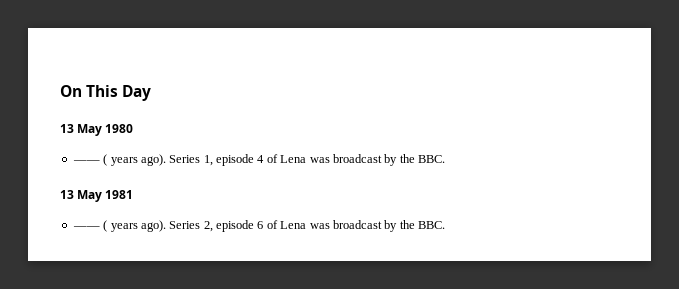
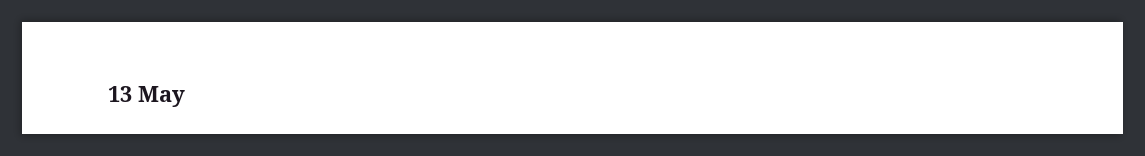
- On This Day
- 13 May 1980
- —— ( years ago). Series 1, episode 4 of Lena was broadcast by the BBC.
- 13 May 1981
- —— ( years ago). Series 2, episode 6 of Lena was broadcast by the BBC.
+ 13 May

